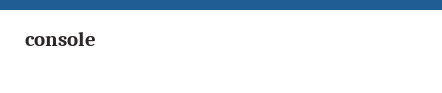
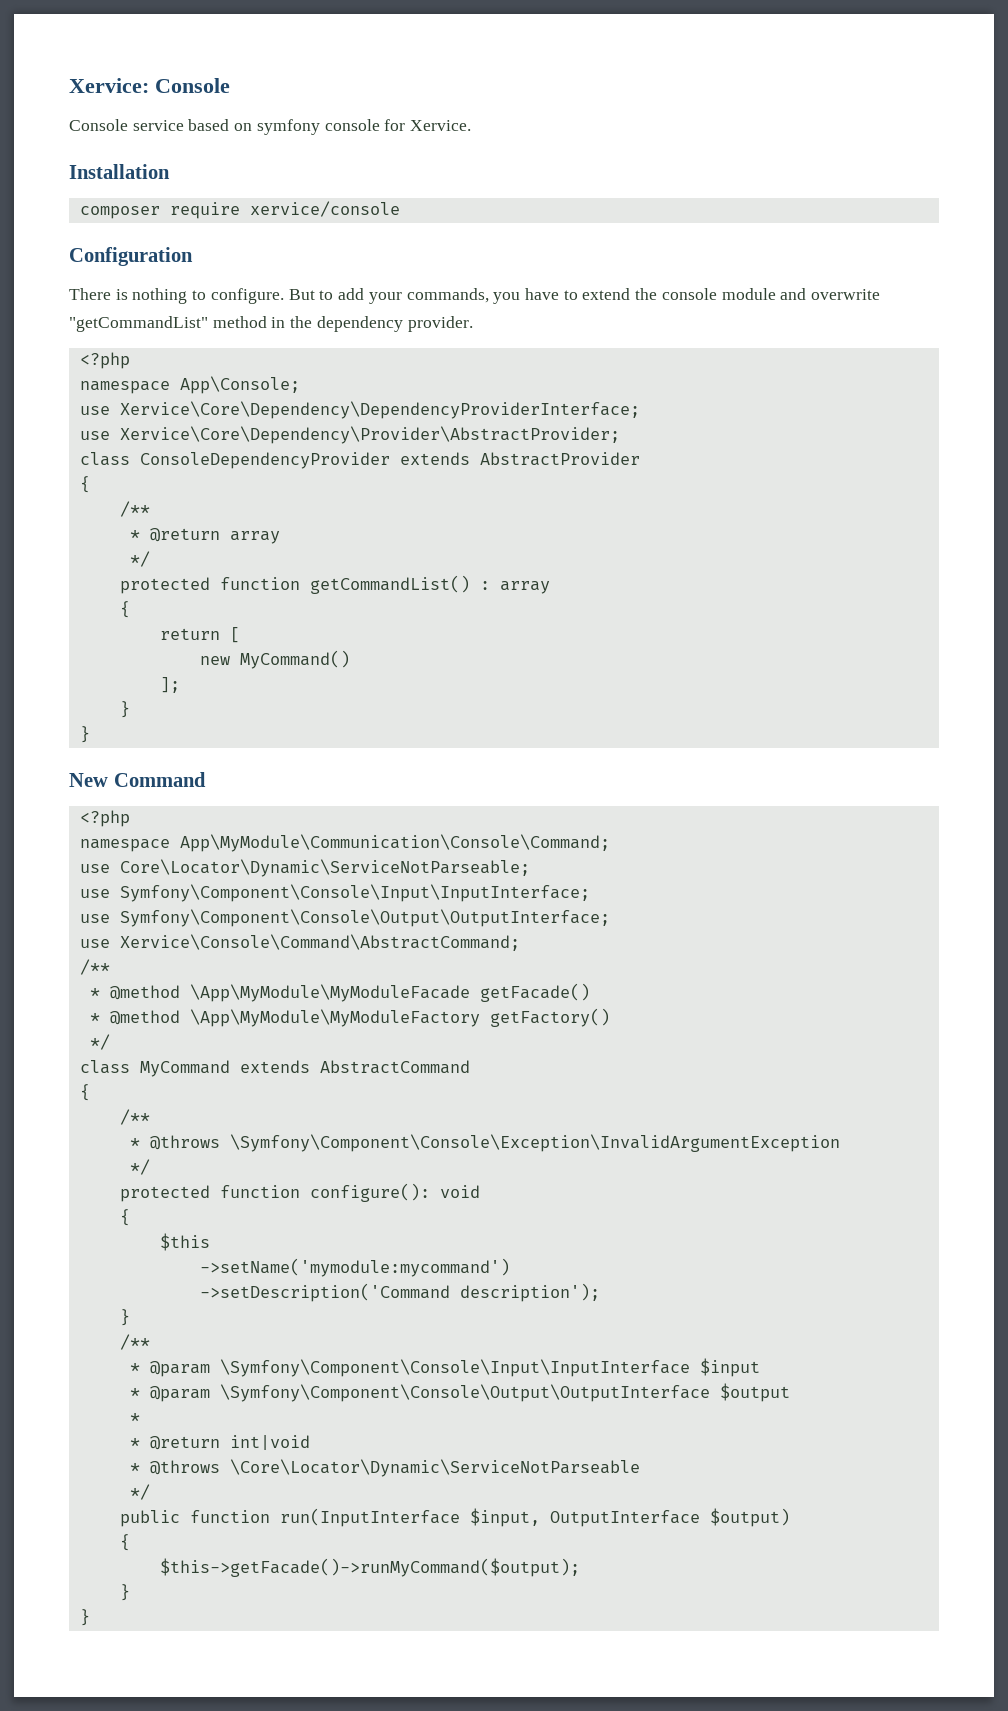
- console
+ Xervice: Console
+ Console service based on symfony console for Xervice.
+ Installation
+ composer require xervice/console
+ Configuration
+ There is nothing to configure. But to add your commands, you have to extend the console module and overwrite "getCommandList" method in the dependency provider.
+ <?php
+ namespace App\Console;
+ use Xervice\Core\Dependency\DependencyProviderInterface;
+ use Xervice\Core\Dependency\Provider\AbstractProvider;
+ class ConsoleDependencyProvider extends AbstractProvider
+ {
+ /**
+ * @return array
+ */
+ protected function getCommandList() : array
+ {
+ return [
+ new MyCommand()
+ ];
+ }
+ }
+ New Command
+ <?php
+ namespace App\MyModule\Communication\Console\Command;
+ use Core\Locator\Dynamic\ServiceNotParseable;
+ use Symfony\Component\Console\Input\InputInterface;
+ use Symfony\Component\Console\Output\OutputInterface;
+ use Xervice\Console\Command\AbstractCommand;
+ /**
+ * @method \App\MyModule\MyModuleFacade getFacade()
+ * @method \App\MyModule\MyModuleFactory getFactory()
+ */
+ class MyCommand extends AbstractCommand
+ {
+ /**
+ * @throws \Symfony\Component\Console\Exception\InvalidArgumentException
+ */
+ protected function configure(): void
+ {
+ $this
+ ->setName('mymodule:mycommand')
+ ->setDescription('Command description');
+ }
+ /**
+ * @param \Symfony\Component\Console\Input\InputInterface $input
+ * @param \Symfony\Component\Console\Output\OutputInterface $output
+ *
+ * @return int|void
+ * @throws \Core\Locator\Dynamic\ServiceNotParseable
+ */
+ public function run(InputInterface $input, OutputInterface $output)
+ {
+ $this->getFacade()->runMyCommand($output);
+ }
+ }

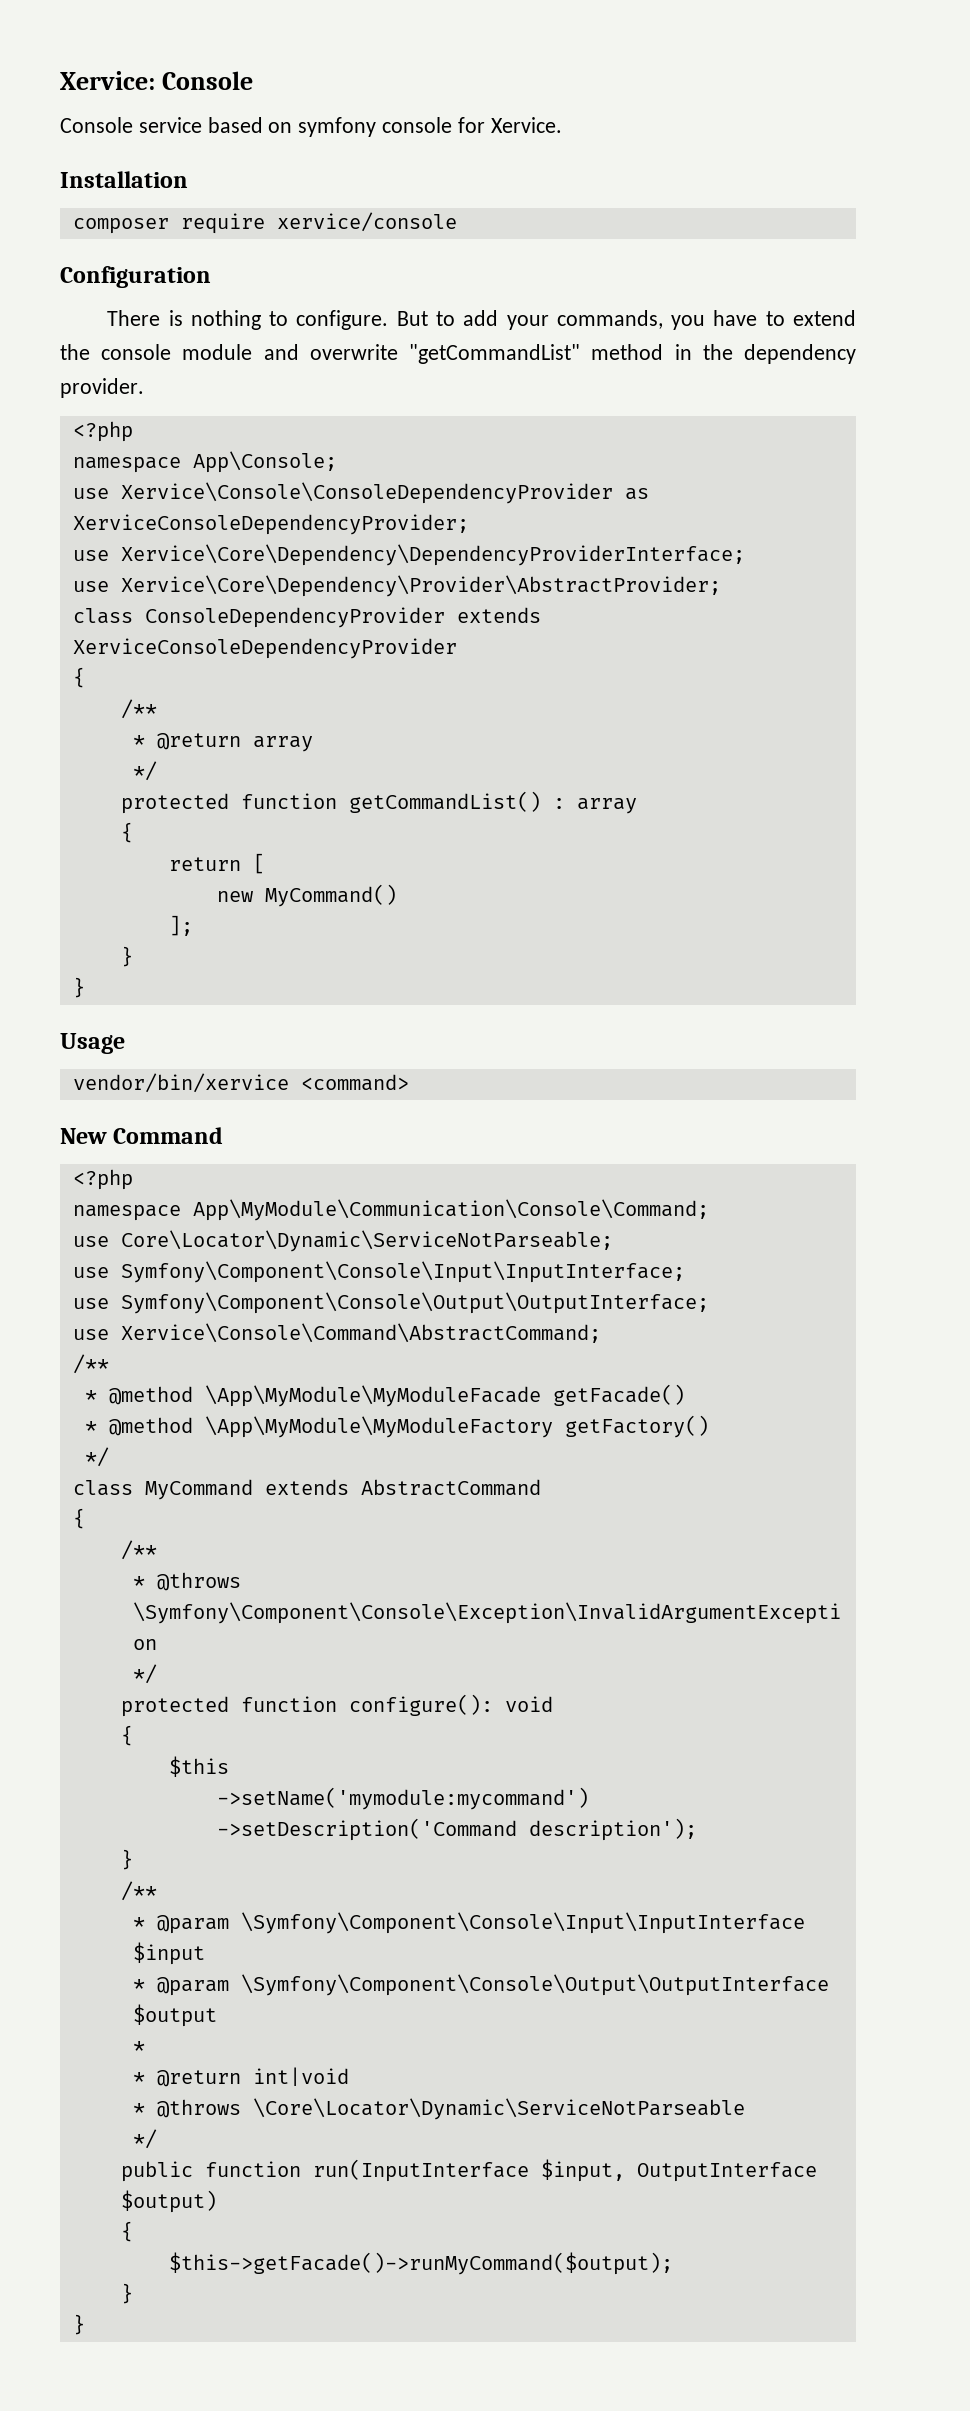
+ use Xervice\Console\ConsoleDependencyProvider as XerviceConsoleDependencyProvider;
- class ConsoleDependencyProvider extends AbstractProvider
+ class ConsoleDependencyProvider extends XerviceConsoleDependencyProvider
+ Usage
+ vendor/bin/xervice <command>

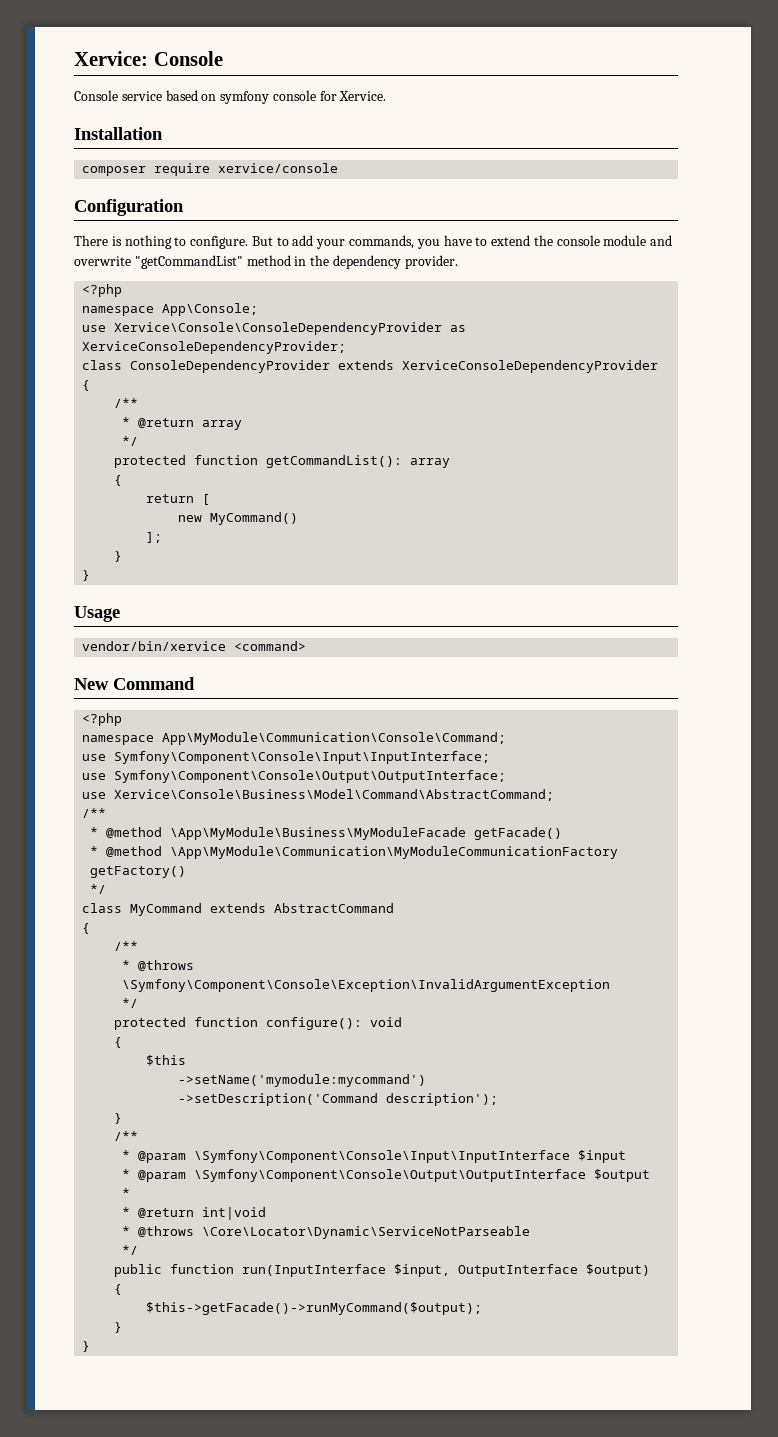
- use Xervice\Core\Dependency\DependencyProviderInterface;
- use Xervice\Core\Dependency\Provider\AbstractProvider;
- protected function getCommandList() : array
+ protected function getCommandList(): array
- use Core\Locator\Dynamic\ServiceNotParseable;
- use Xervice\Console\Command\AbstractCommand;
+ use Xervice\Console\Business\Model\Command\AbstractCommand;
- * @method \App\MyModule\MyModuleFacade getFacade()
+ * @method \App\MyModule\Business\MyModuleFacade getFacade()
- * @method \App\MyModule\MyModuleFactory getFactory()
+ * @method \App\MyModule\Communication\MyModuleCommunicationFactory getFactory()

